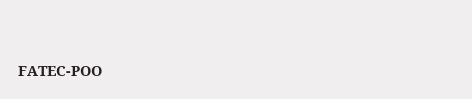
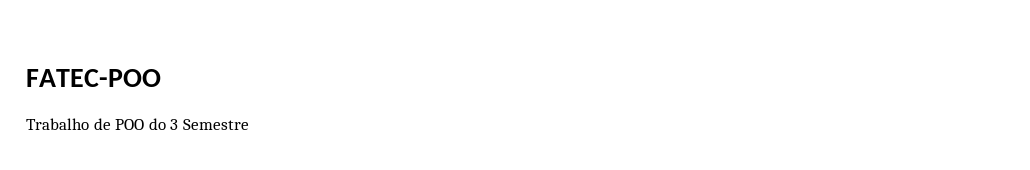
+ Trabalho de POO do 3 Semestre

